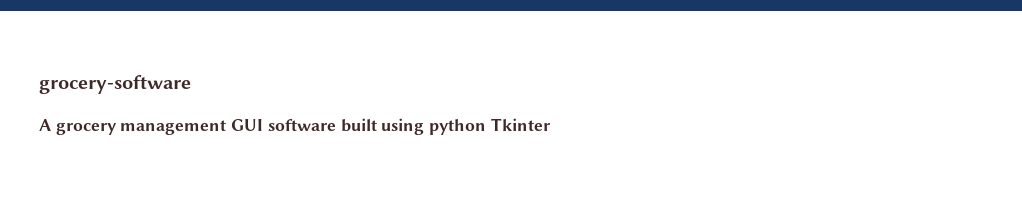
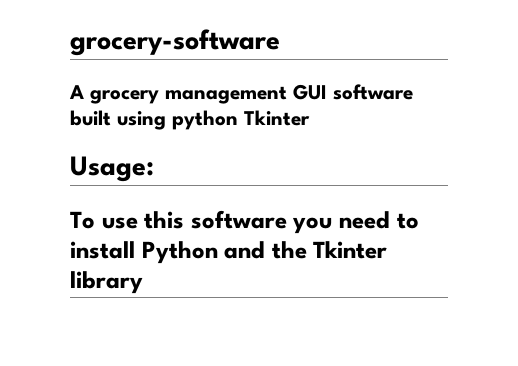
+ Usage:
+ To use this software you need to install Python and the Tkinter library

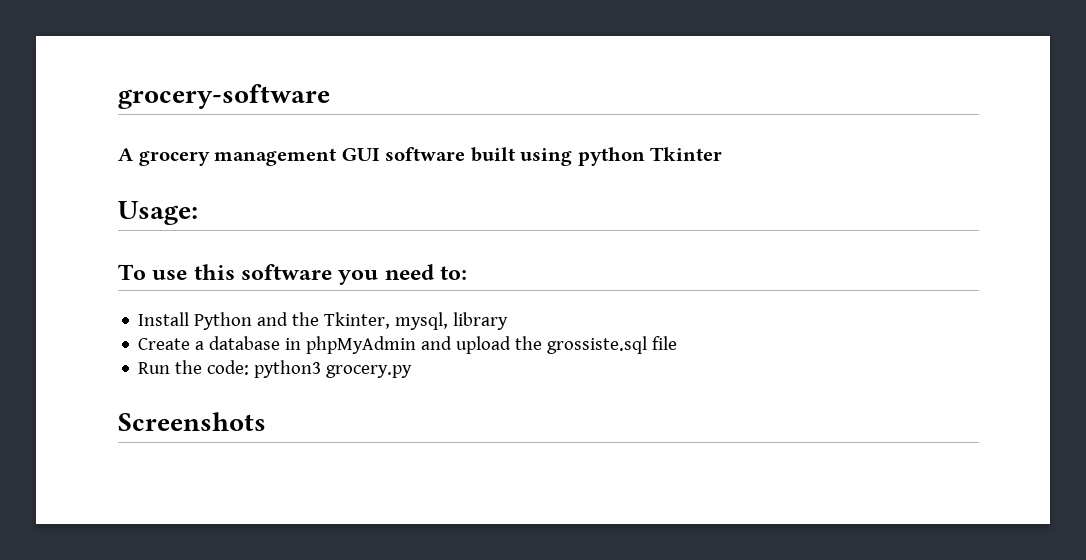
- To use this software you need to install Python and the Tkinter library
+ To use this software you need to:
+ Install Python and the Tkinter, mysql, library
+ Create a database in phpMyAdmin and upload the grossiste.sql file
+ Run the code: python3 grocery.py
+ Screenshots

